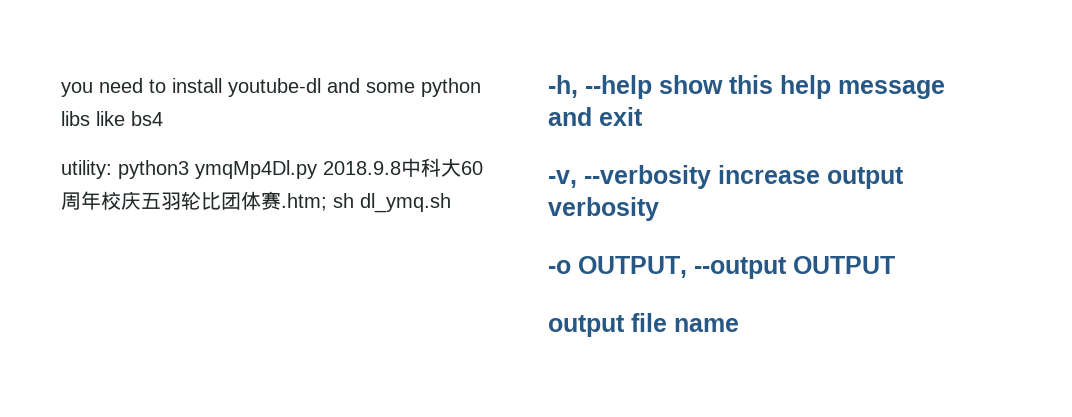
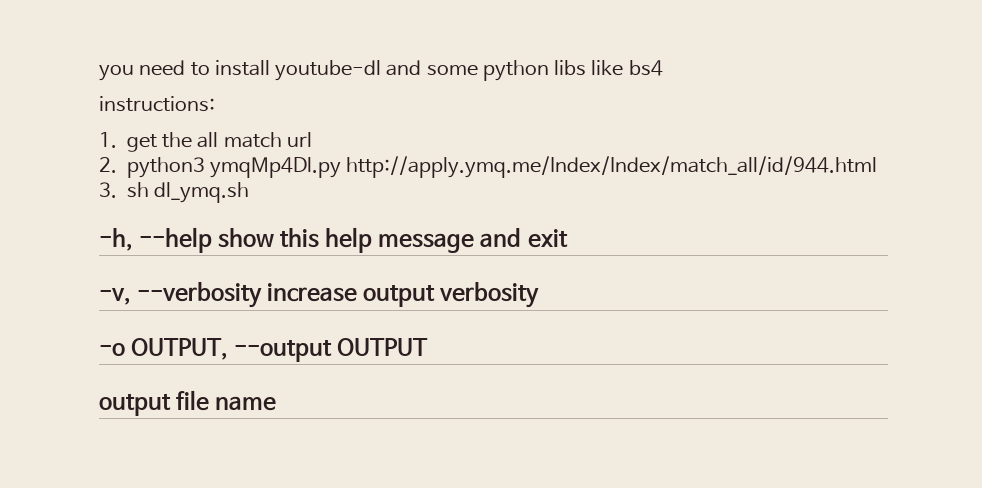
- utility: python3 ymqMp4Dl.py 2018.9.8中科大60周年校庆五羽轮比团体赛.htm; sh dl_ymq.sh
+ instructions:
+ 1. get the all match url
+ 2. python3 ymqMp4Dl.py http://apply.ymq.me/Index/Index/match_all/id/944.html
+ 3. sh dl_ymq.sh

